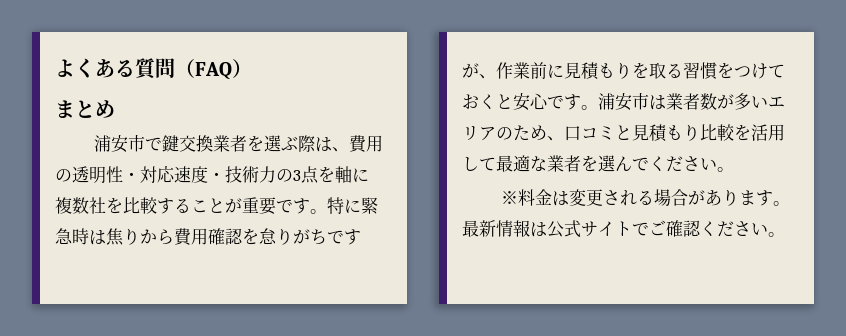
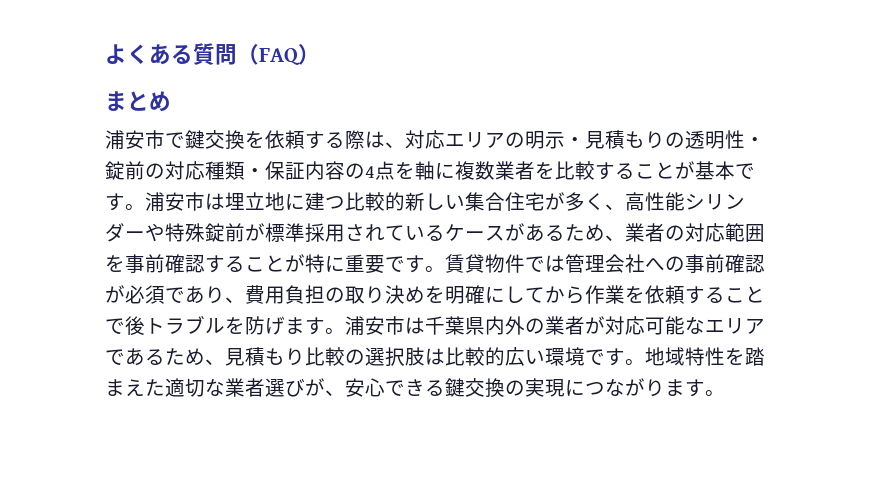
- 浦安市で鍵交換業者を選ぶ際は、費用の透明性・対応速度・技術力の3点を軸に複数社を比較することが重要です。特に緊急時は焦りから費用確認を怠りがちですが、作業前に見積もりを取る習慣をつけておくと安心です。浦安市は業者数が多いエリアのため、口コミと見積もり比較を活用して最適な業者を選んでください。
- ※料金は変更される場合があります。最新情報は公式サイトでご確認ください。
+ 浦安市で鍵交換を依頼する際は、対応エリアの明示・見積もりの透明性・錠前の対応種類・保証内容の4点を軸に複数業者を比較することが基本です。浦安市は埋立地に建つ比較的新しい集合住宅が多く、高性能シリンダーや特殊錠前が標準採用されているケースがあるため、業者の対応範囲を事前確認することが特に重要です。賃貸物件では管理会社への事前確認が必須であり、費用負担の取り決めを明確にしてから作業を依頼することで後トラブルを防げます。浦安市は千葉県内外の業者が対応可能なエリアであるため、見積もり比較の選択肢は比較的広い環境です。地域特性を踏まえた適切な業者選びが、安心できる鍵交換の実現につながります。

